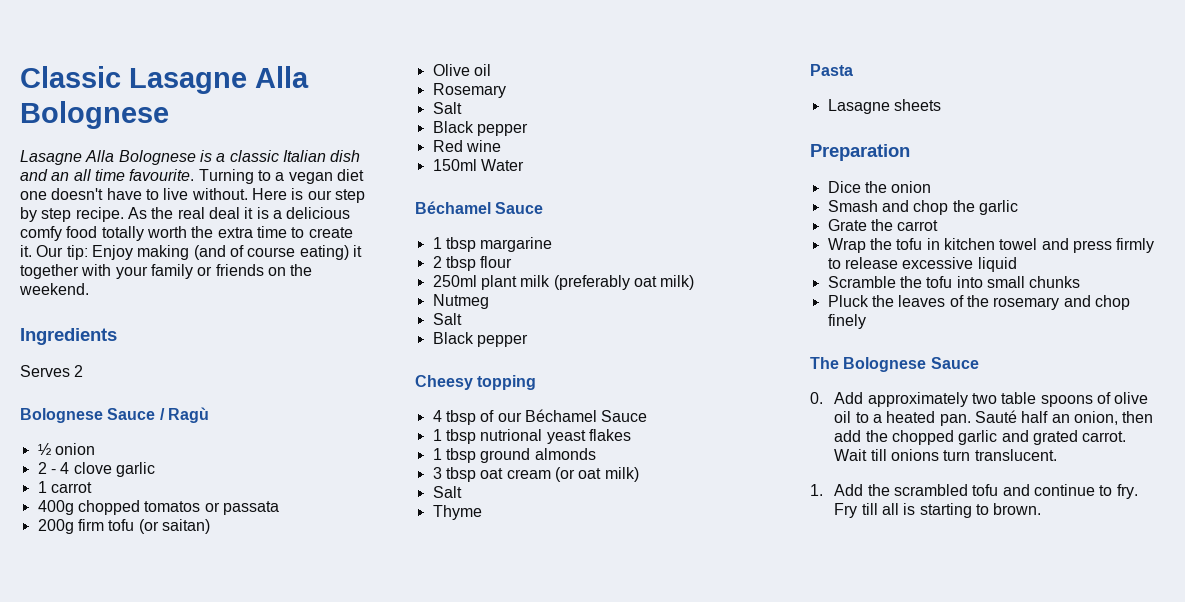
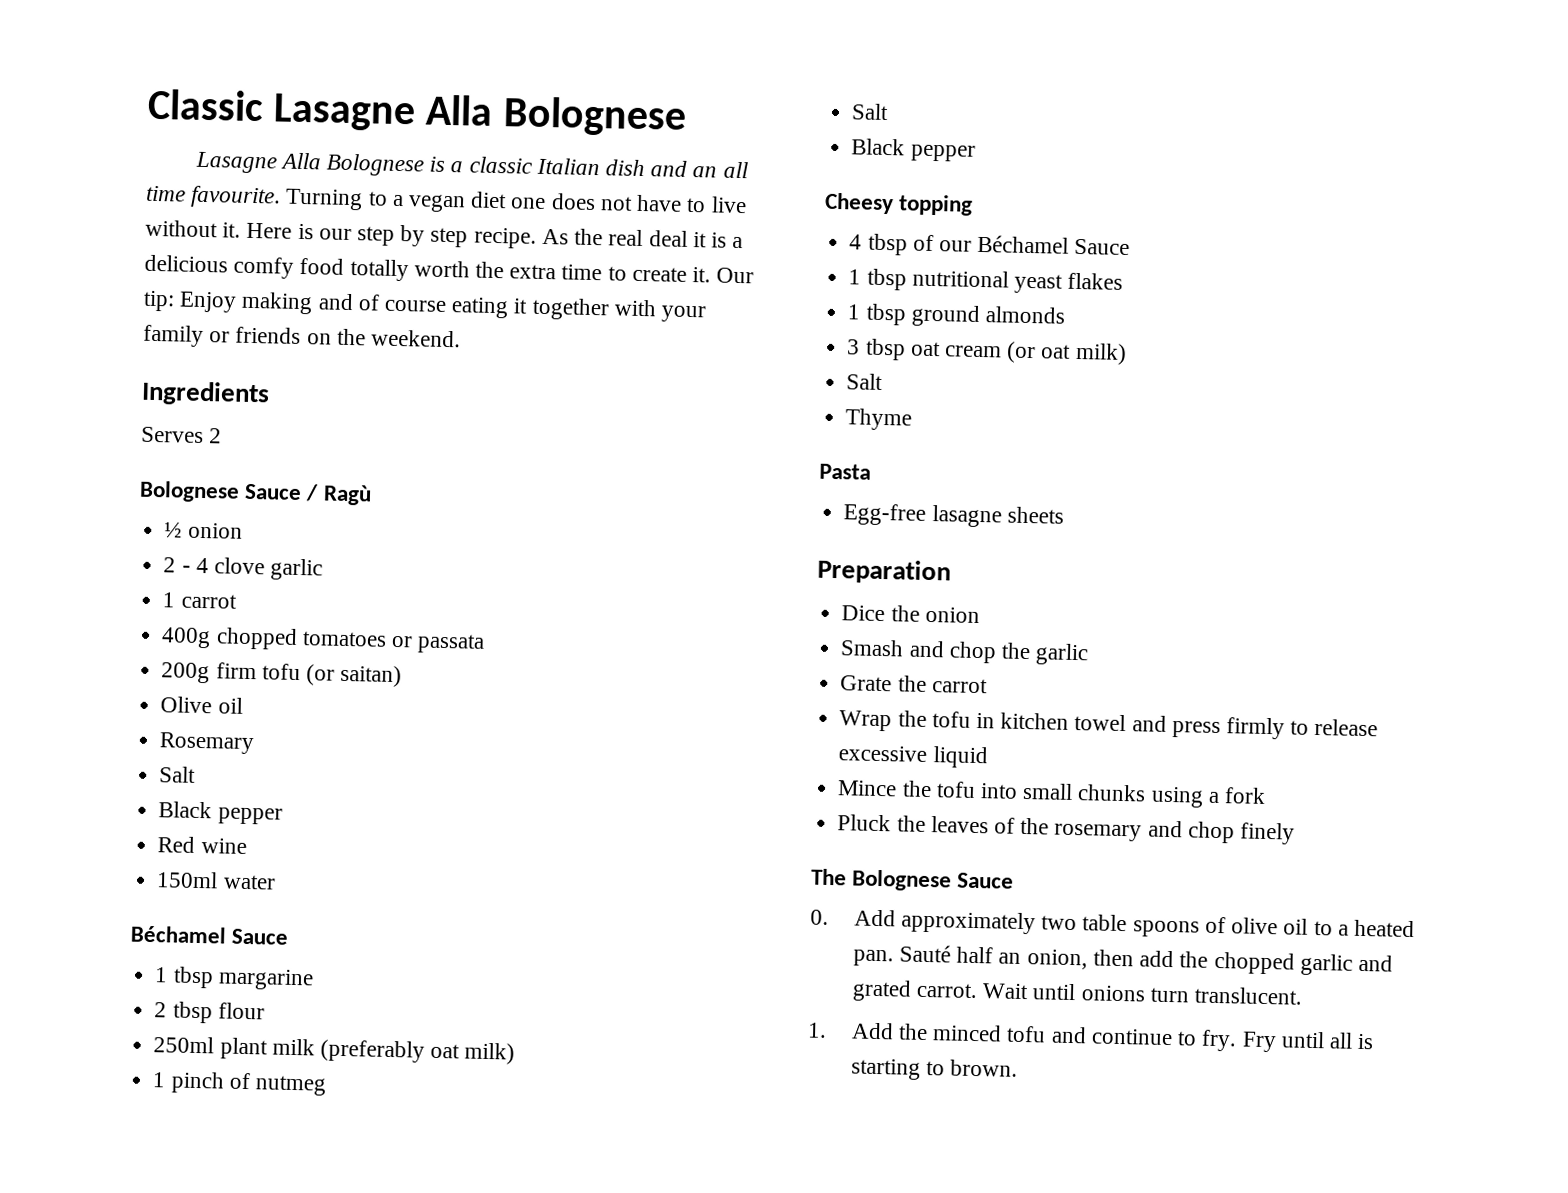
- Turning to a vegan diet one doesn't have to live without.
+ Turning to a vegan diet one does not have to live without it.
- Our tip: Enjoy making (and of course eating) it together with your family or friends on the weekend.
+ Our tip: Enjoy making and of course eating it together with your family or friends on the weekend.
- 400g chopped tomatos or passata
+ 400g chopped tomatoes or passata
- 150ml Water
+ 150ml water
- Nutmeg
+ 1 pinch of nutmeg
- 1 tbsp nutrional yeast flakes
+ 1 tbsp nutritional yeast flakes
- Lasagne sheets
+ Egg-free lasagne sheets
- Scramble the tofu into small chunks
+ Mince the tofu into small chunks using a fork
- Wait till onions turn translucent.
+ Wait until onions turn translucent.
- 1. Add the scrambled tofu and continue to fry.
+ 1. Add the minced tofu and continue to fry.
- Fry till all is starting to brown.
+ Fry until all is starting to brown.

